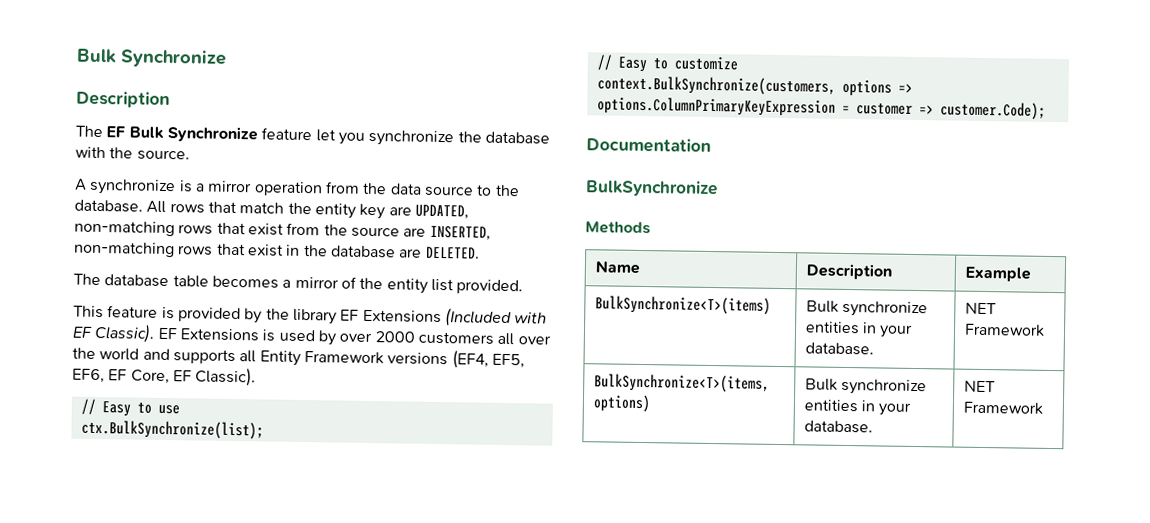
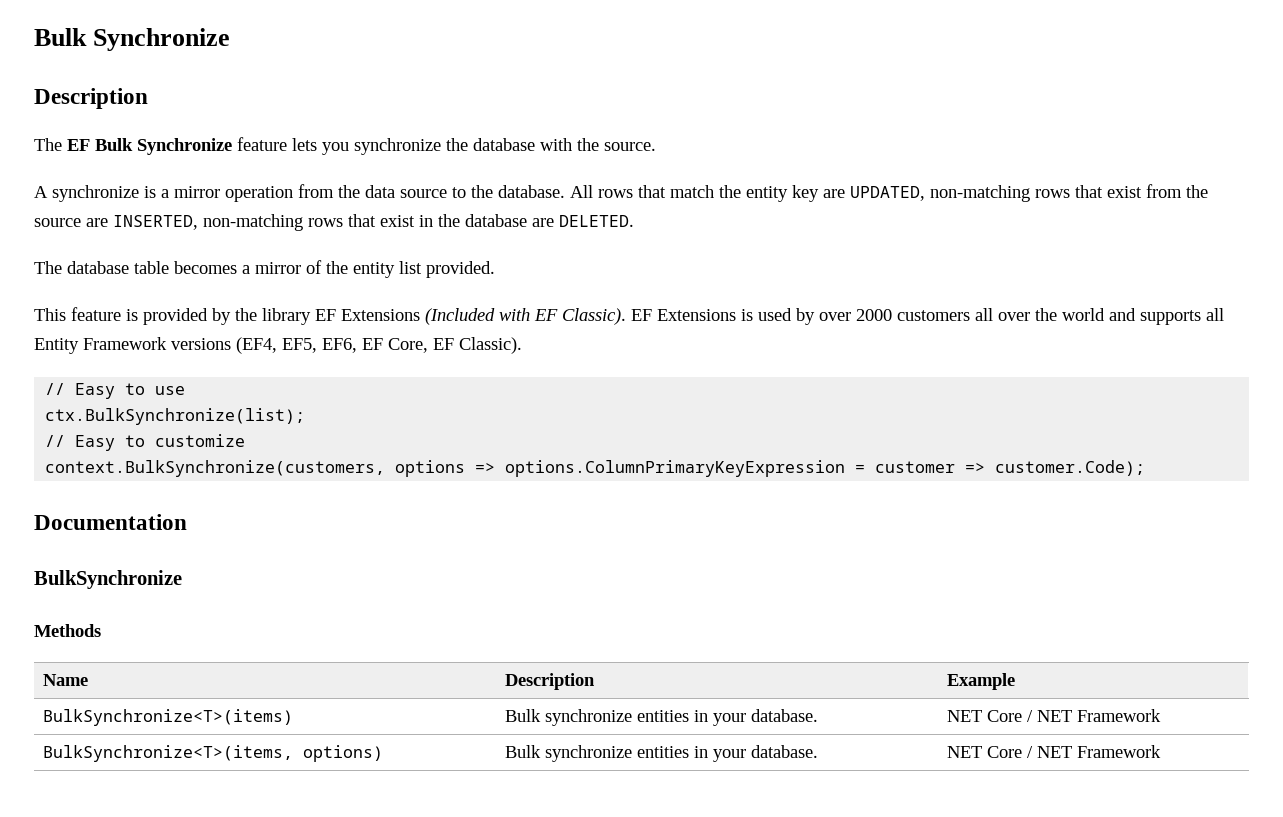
- The EF Bulk Synchronize feature let you synchronize the database with the source.
+ The EF Bulk Synchronize feature lets you synchronize the database with the source.
- BulkSynchronize<T>(items) | Bulk synchronize entities in your database. | NET Framework
+ BulkSynchronize<T>(items) | Bulk synchronize entities in your database. | NET Core / NET Framework
- BulkSynchronize<T>(items, options) | Bulk synchronize entities in your database. | NET Framework
+ BulkSynchronize<T>(items, options) | Bulk synchronize entities in your database. | NET Core / NET Framework

